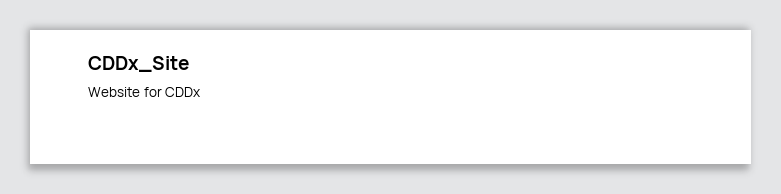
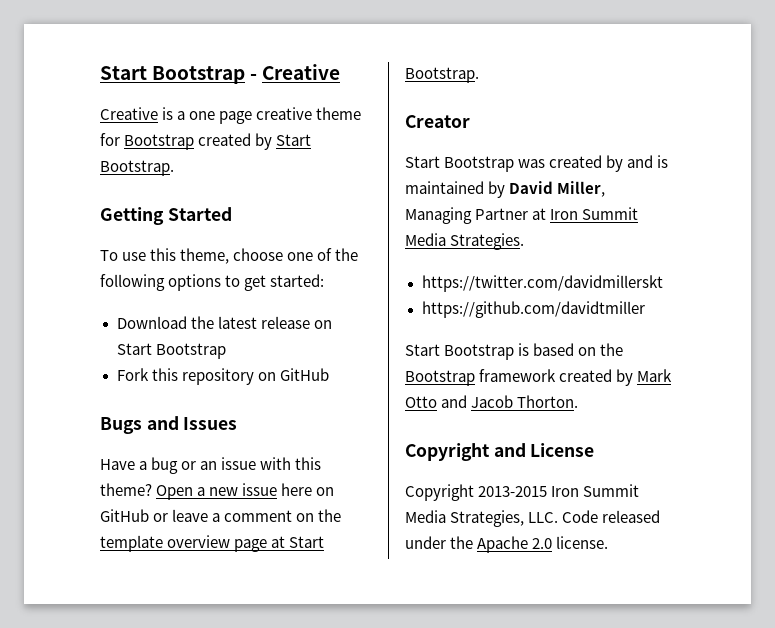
- CDDx_Site
- Website for CDDx
+ Start Bootstrap - Creative
+ Creative is a one page creative theme for Bootstrap created by Start Bootstrap.
+ Getting Started
+ To use this theme, choose one of the following options to get started:
+ Download the latest release on Start Bootstrap
+ Fork this repository on GitHub
+ Bugs and Issues
+ Have a bug or an issue with this theme? Open a new issue here on GitHub or leave a comment on the template overview page at Start Bootstrap.
+ Creator
+ Start Bootstrap was created by and is maintained by David Miller, Managing Partner at Iron Summit Media Strategies.
+ https://twitter.com/davidmillerskt
+ https://github.com/davidtmiller
+ Start Bootstrap is based on the Bootstrap framework created by Mark Otto and Jacob Thorton.
+ Copyright and License
+ Copyright 2013-2015 Iron Summit Media Strategies, LLC. Code released under the Apache 2.0 license.

